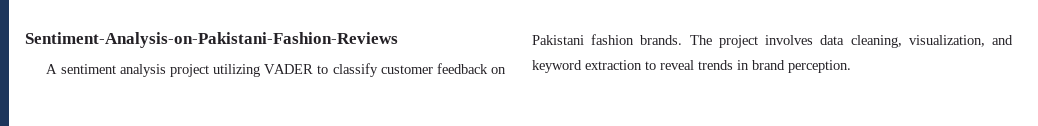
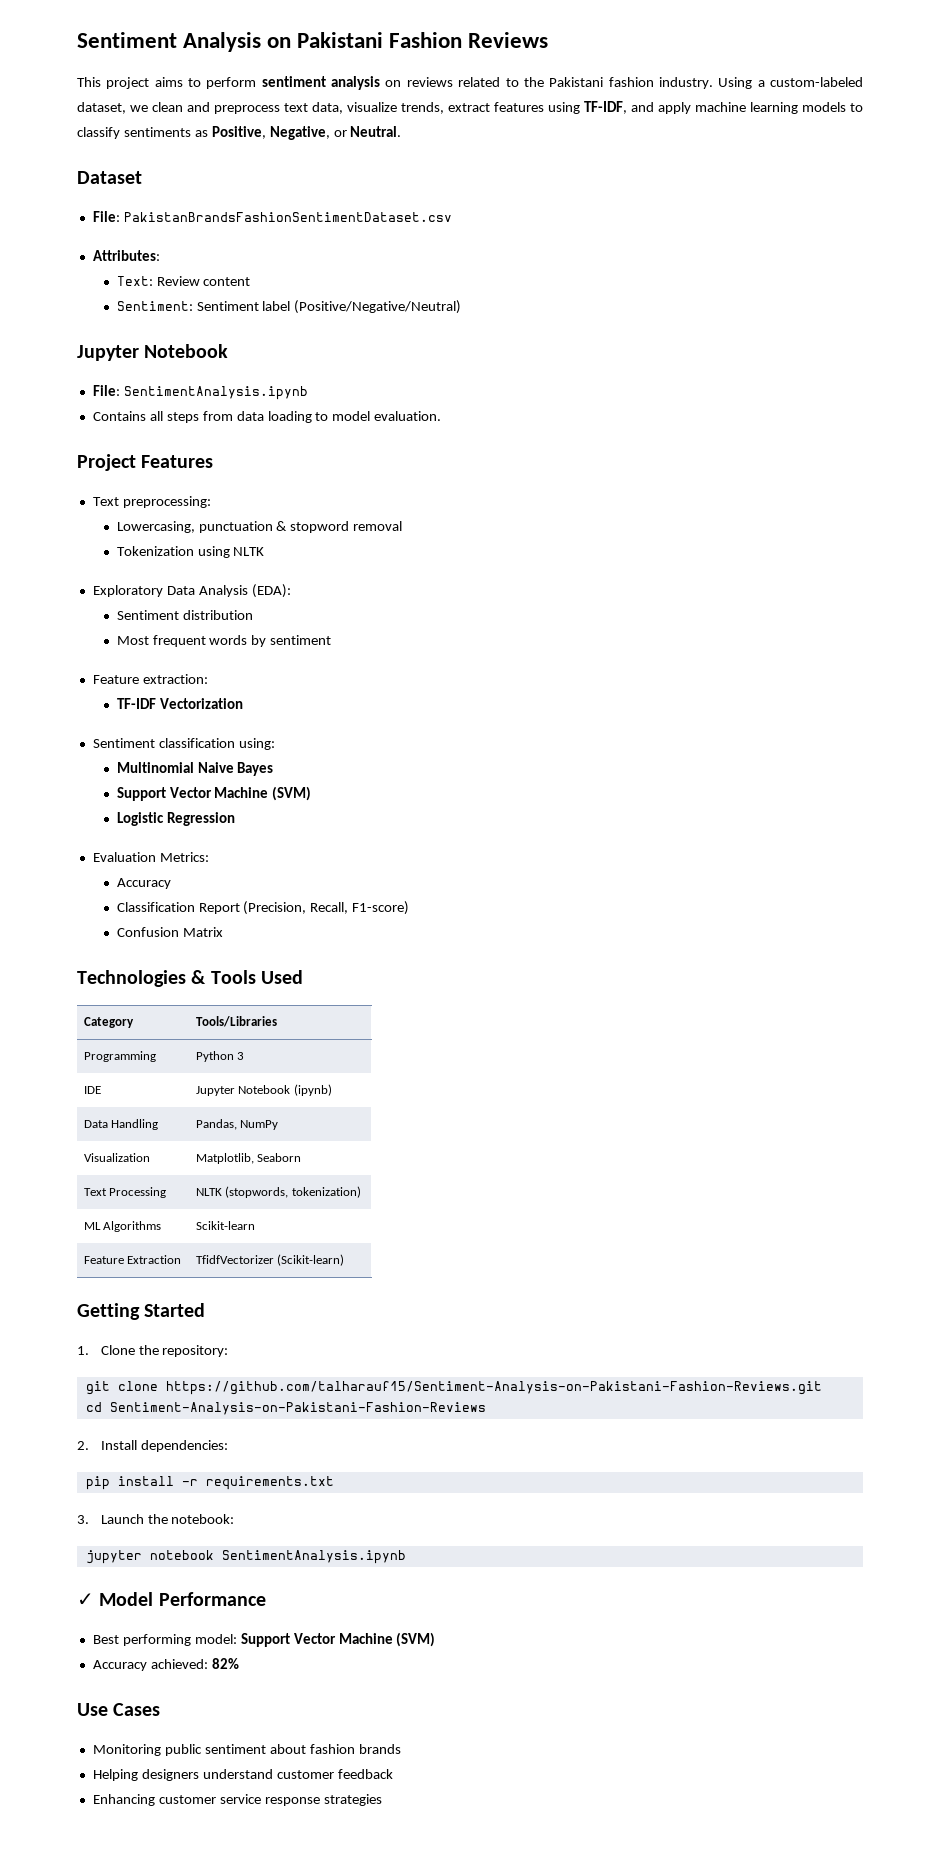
- Sentiment-Analysis-on-Pakistani-Fashion-Reviews
- A sentiment analysis project utilizing VADER to classify customer feedback on Pakistani fashion brands. The project involves data cleaning, visualization, and keyword extraction to reveal trends in brand perception.
+ Sentiment Analysis on Pakistani Fashion Reviews
+ This project aims to perform sentiment analysis on reviews related to the Pakistani fashion industry. Using a custom-labeled dataset, we clean and preprocess text data, visualize trends, extract features using TF-IDF, and apply machine learning models to classify sentiments as Positive, Negative, or Neutral.
+ Dataset
+ File: PakistanBrandsFashionSentimentDataset.csv
+ Attributes:
+ Text: Review content
+ Sentiment: Sentiment label (Positive/Negative/Neutral)
+ Jupyter Notebook
+ File: SentimentAnalysis.ipynb
+ Contains all steps from data loading to model evaluation.
+ Project Features
+ Text preprocessing:
+ Lowercasing, punctuation & stopword removal
+ Tokenization using NLTK
+ Exploratory Data Analysis (EDA):
+ Sentiment distribution
+ Most frequent words by sentiment
+ Feature extraction:
+ TF-IDF Vectorization
+ Sentiment classification using:
+ Multinomial Naive Bayes
+ Support Vector Machine (SVM)
+ Logistic Regression
+ Evaluation Metrics:
+ Accuracy
+ Classification Report (Precision, Recall, F1-score)
+ Confusion Matrix
+ Technologies & Tools Used
+ Category | Tools/Libraries
+ Programming | Python 3
+ IDE | Jupyter Notebook (ipynb)
+ Data Handling | Pandas, NumPy
+ Visualization | Matplotlib, Seaborn
+ Text Processing | NLTK (stopwords, tokenization)
+ ML Algorithms | Scikit-learn
+ Feature Extraction | TfidfVectorizer (Scikit-learn)
+ Getting Started
+ 1. Clone the repository:
+ git clone https://github.com/talharauf15/Sentiment-Analysis-on-Pakistani-Fashion-Reviews.git
+ cd Sentiment-Analysis-on-Pakistani-Fashion-Reviews
+ 2. Install dependencies:
+ pip install -r requirements.txt
+ 3. Launch the notebook:
+ jupyter notebook SentimentAnalysis.ipynb
+ ✓ Model Performance
+ Best performing model: Support Vector Machine (SVM)
+ Accuracy achieved: 82%
+ Use Cases
+ Monitoring public sentiment about fashion brands
+ Helping designers understand customer feedback
+ Enhancing customer service response strategies

